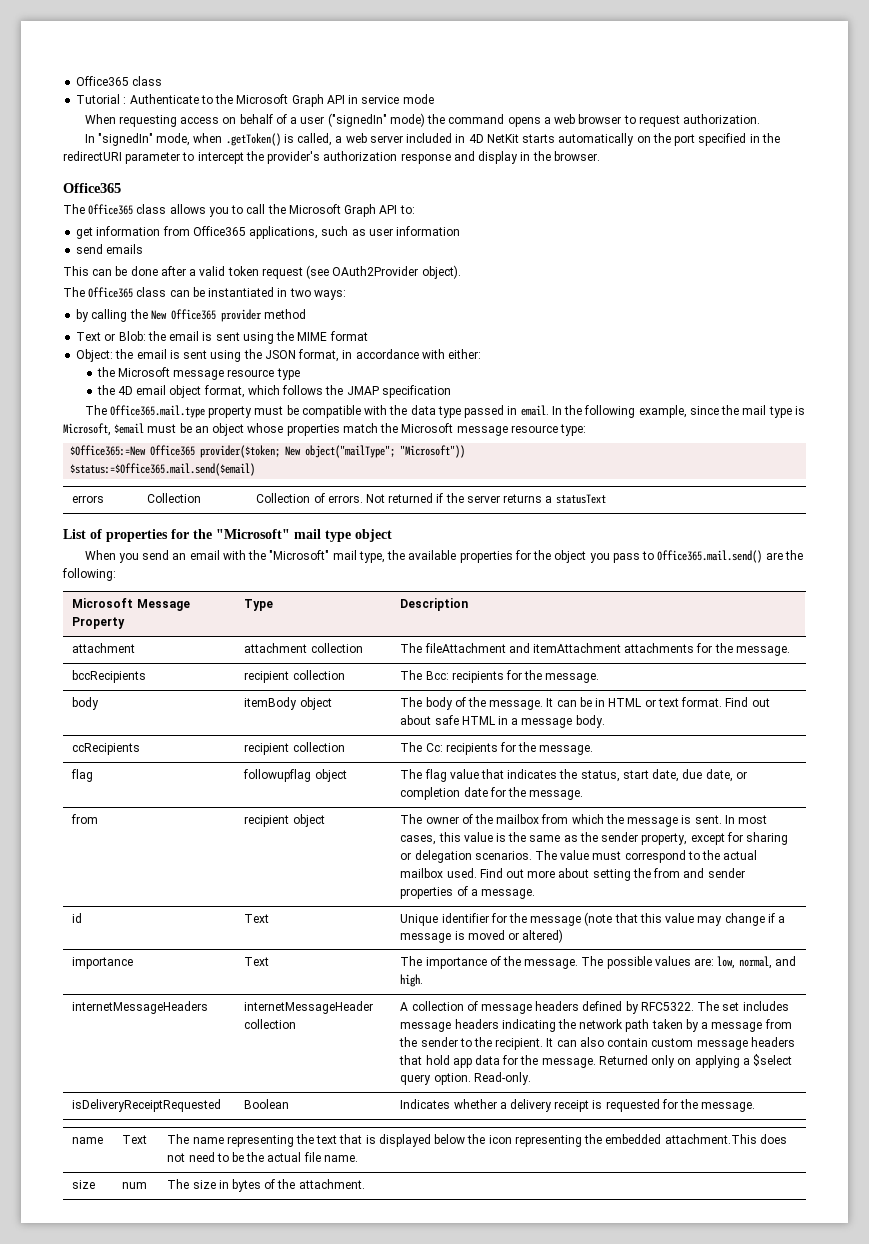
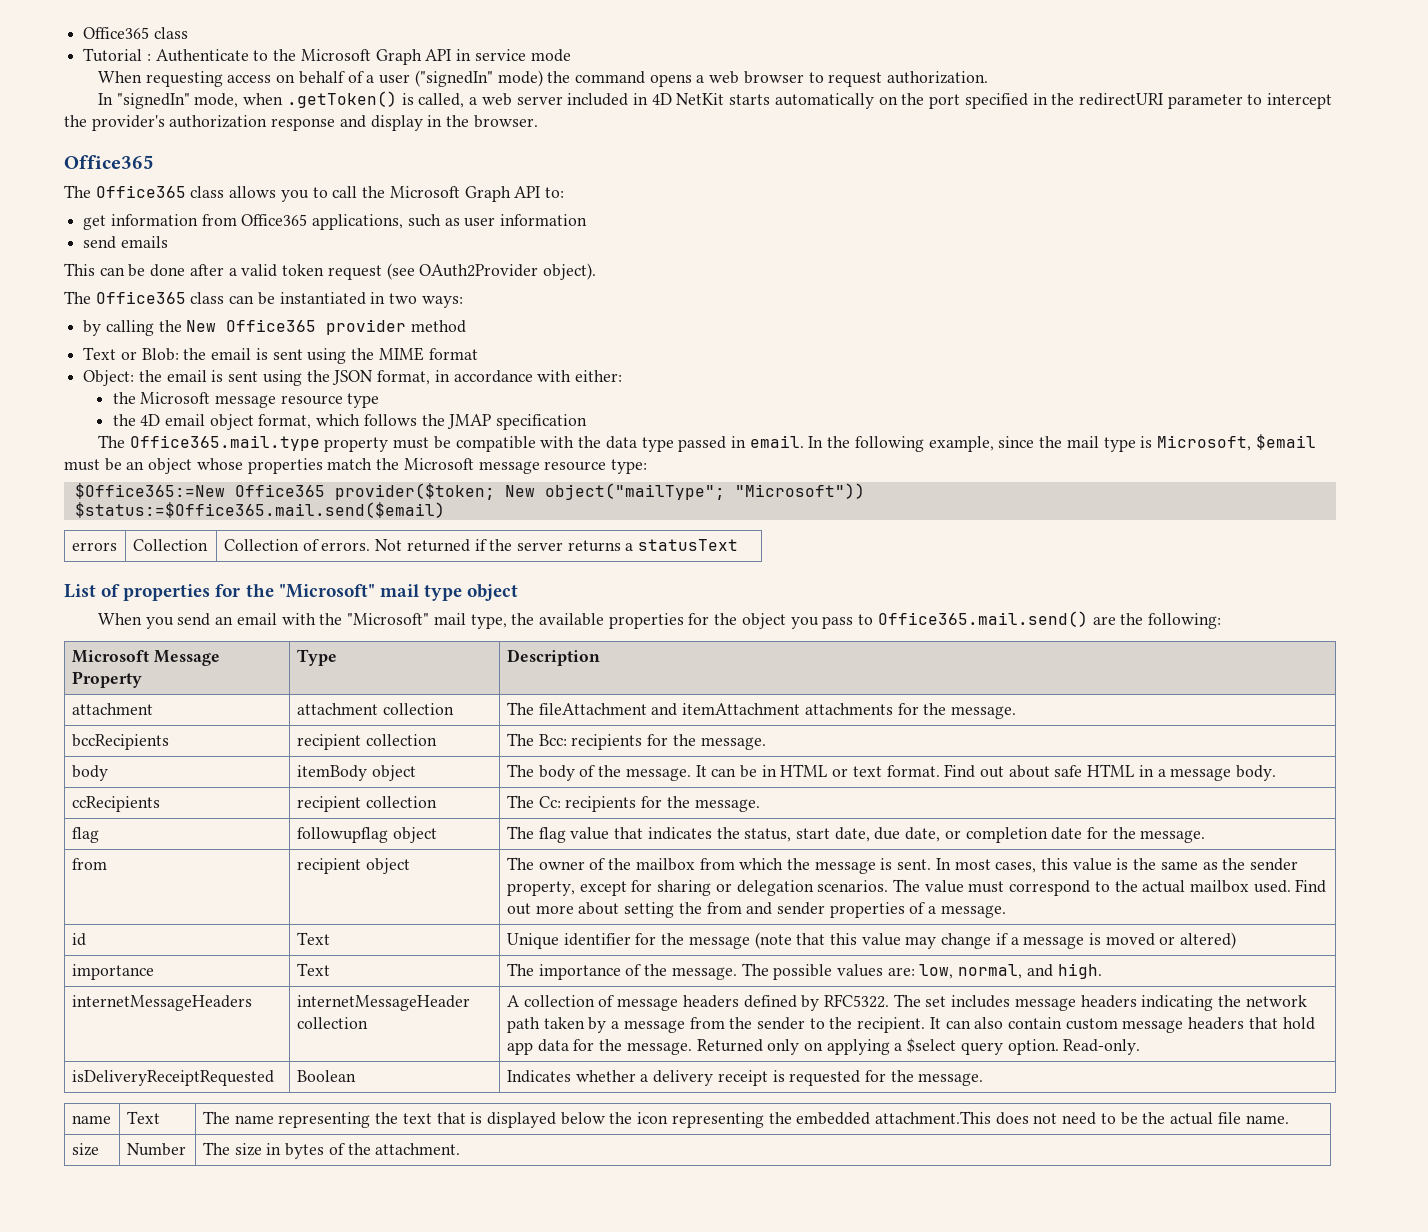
- size | num | The size in bytes of the attachment.
+ size | Number | The size in bytes of the attachment.

